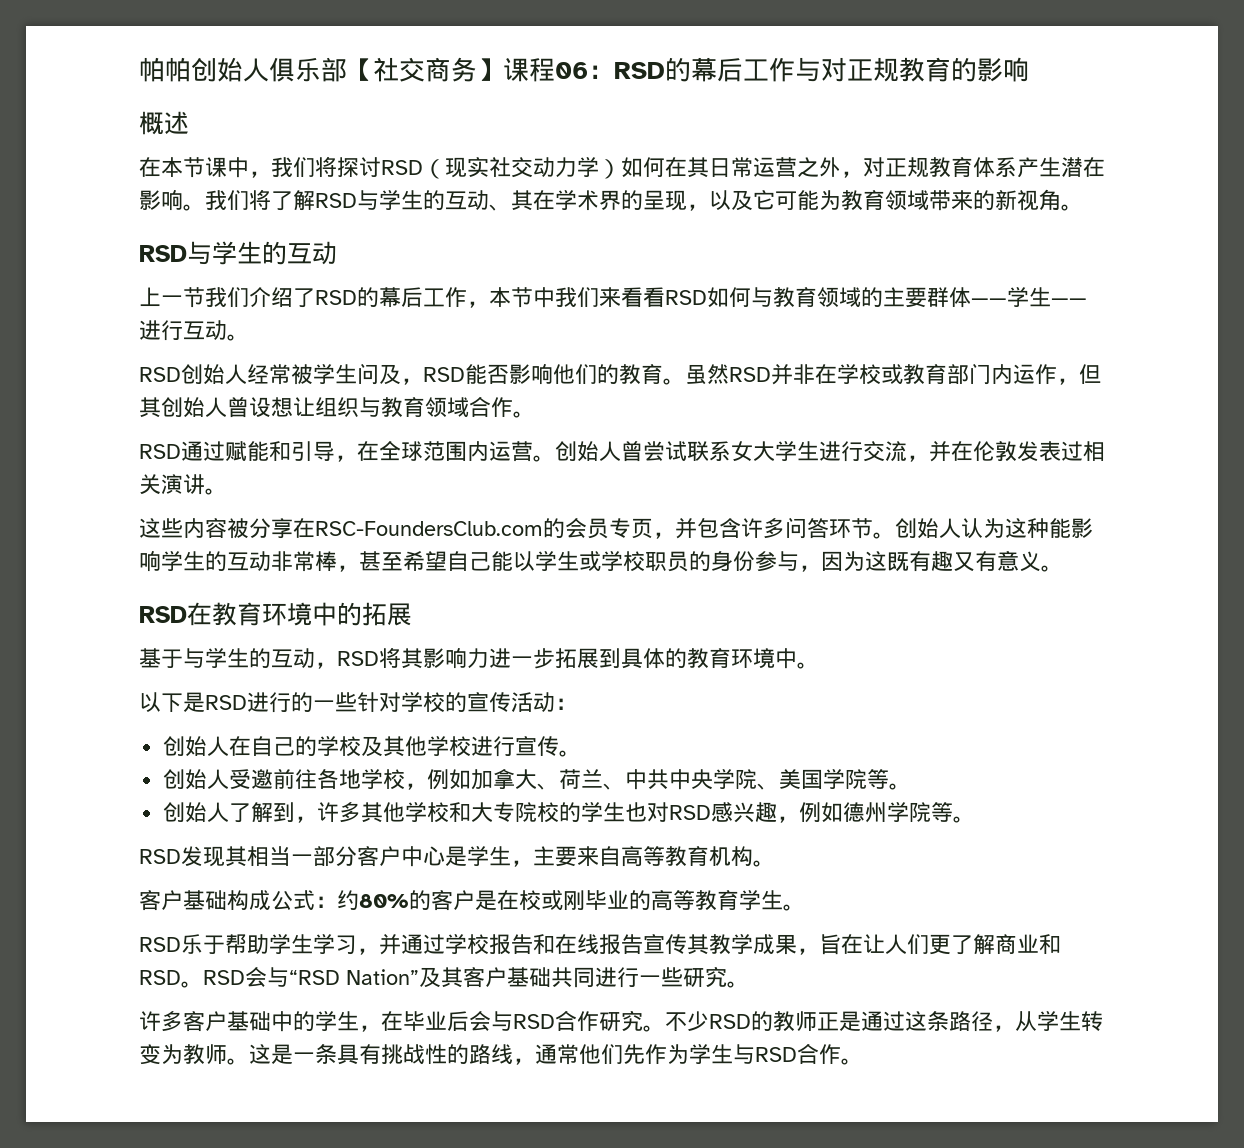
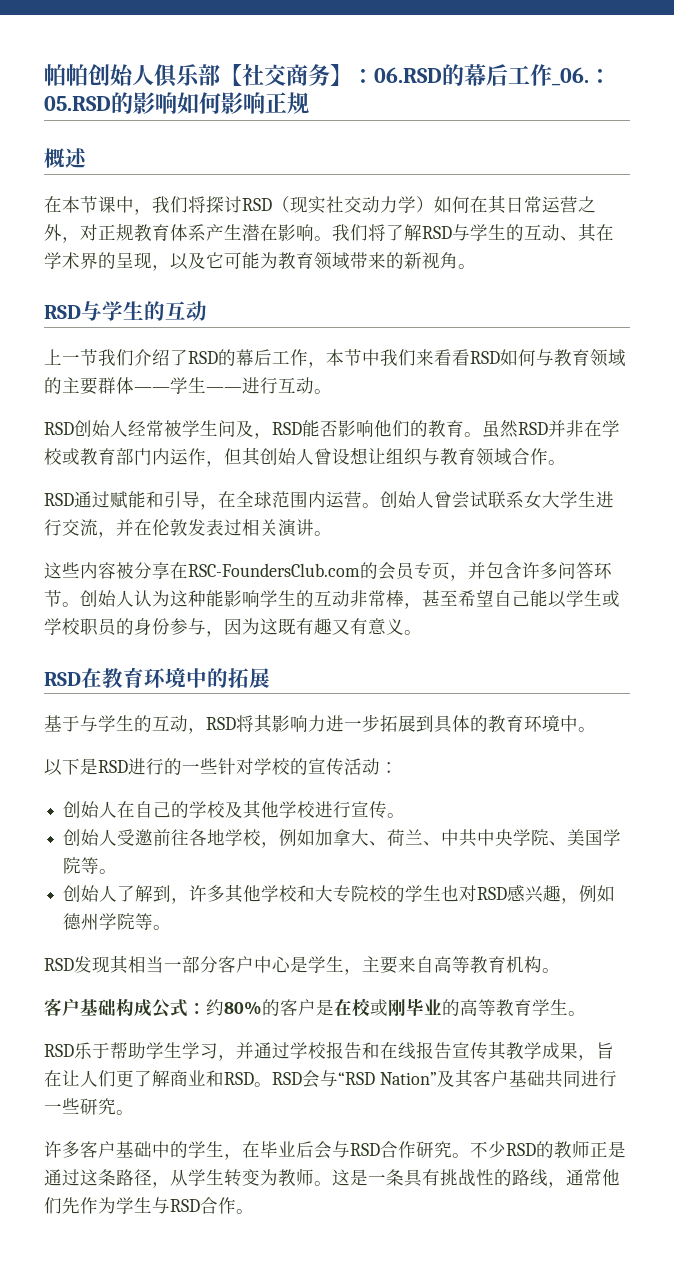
- 帕帕创始人俱乐部【社交商务】课程06：RSD的幕后工作与对正规教育的影响
+ 帕帕创始人俱乐部【社交商务】：06.RSD的幕后工作_06.：05.RSD的影响如何影响正规

